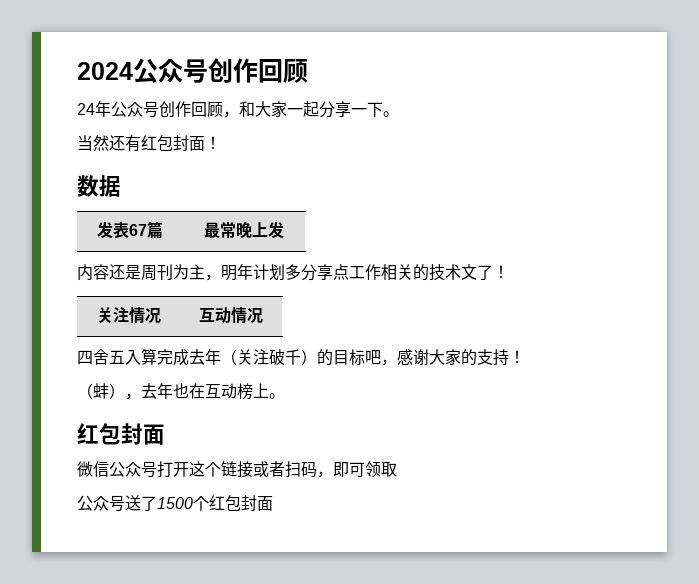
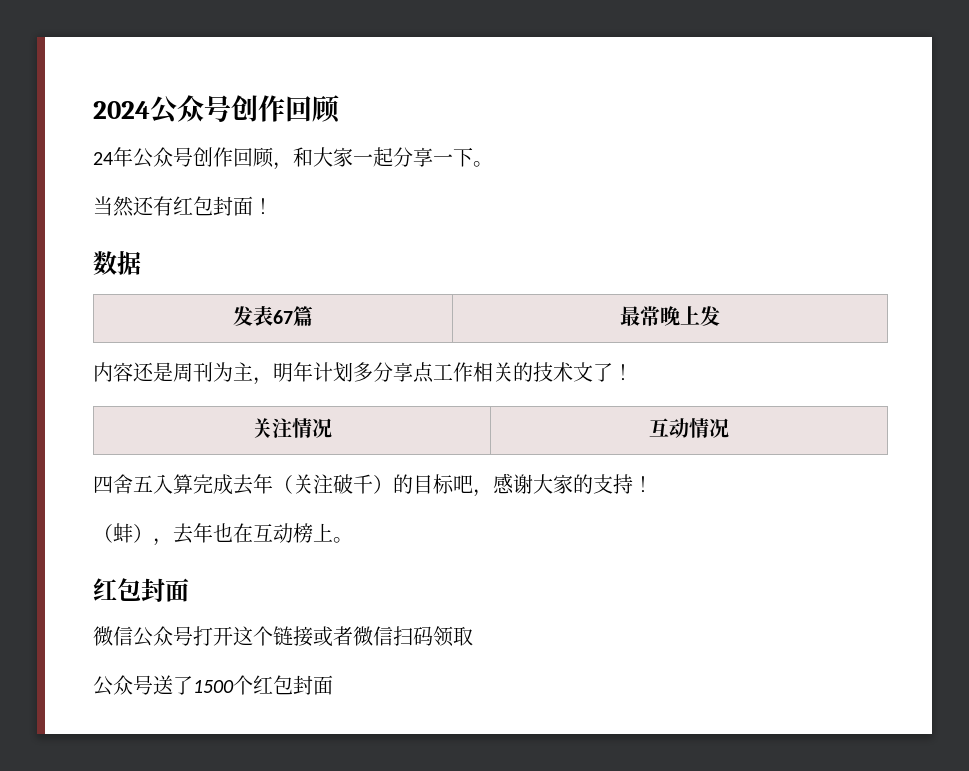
- 微信公众号打开这个链接或者扫码，即可领取
+ 微信公众号打开这个链接或者微信扫码领取

